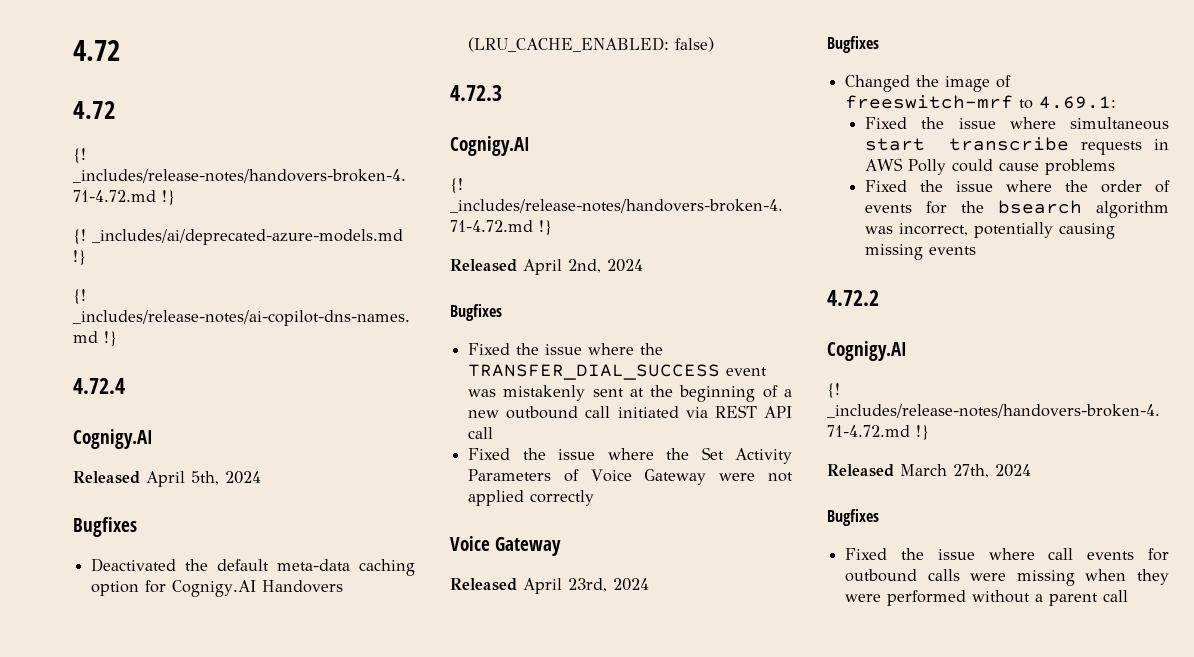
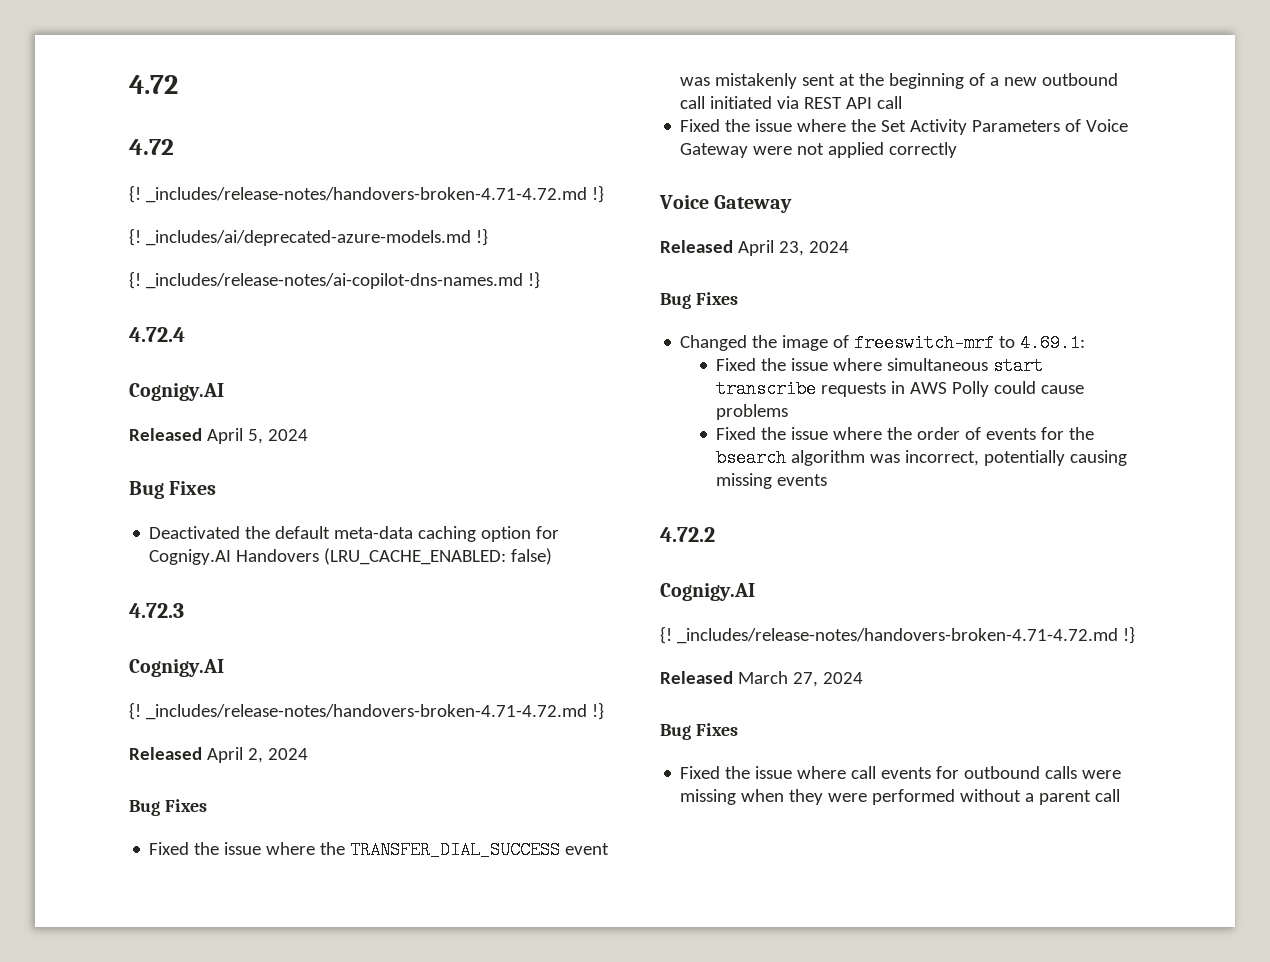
- Released April 5th, 2024
- Bugfixes
+ Released April 5, 2024
+ Bug Fixes
- Released April 2nd, 2024
- Bugfixes
+ Released April 2, 2024
+ Bug Fixes
- Released April 23rd, 2024
- Bugfixes
+ Released April 23, 2024
+ Bug Fixes
- Released March 27th, 2024
- Bugfixes
+ Released March 27, 2024
+ Bug Fixes

